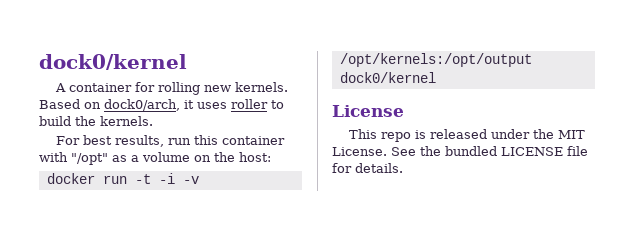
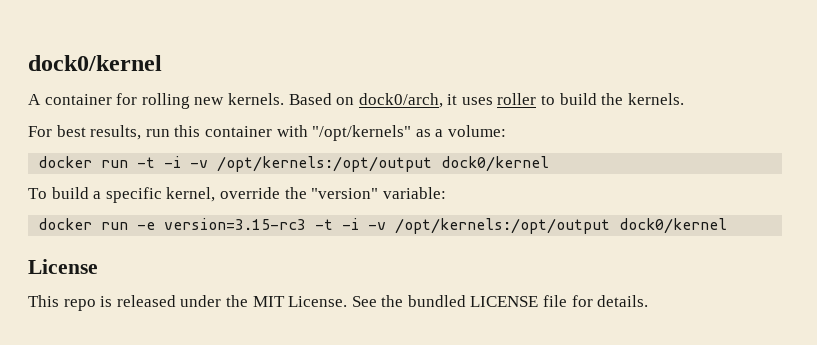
- For best results, run this container with "/opt" as a volume on the host:
+ For best results, run this container with "/opt/kernels" as a volume:
+ To build a specific kernel, override the "version" variable:
+ docker run -e version=3.15-rc3 -t -i -v /opt/kernels:/opt/output dock0/kernel

